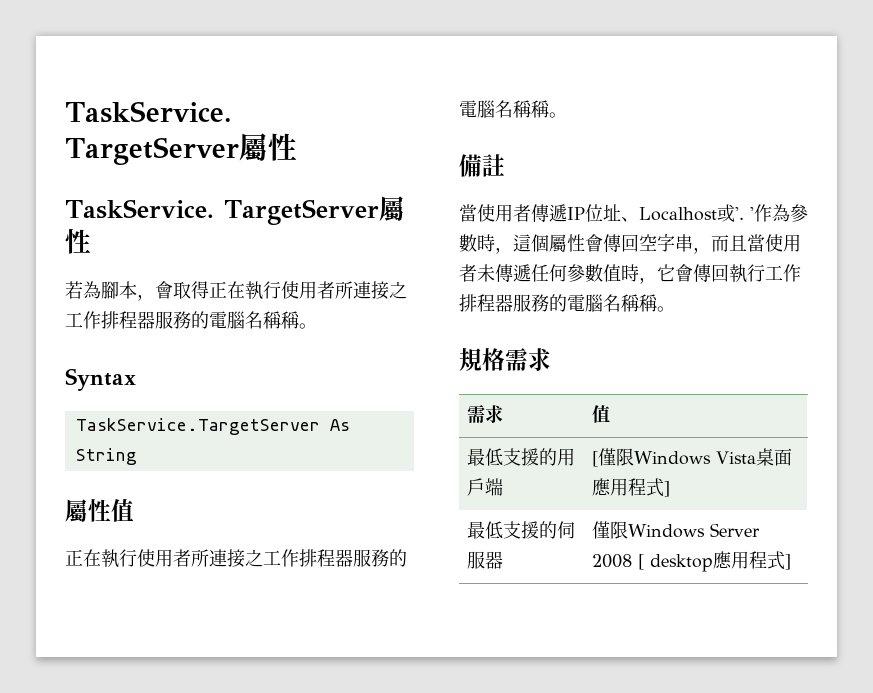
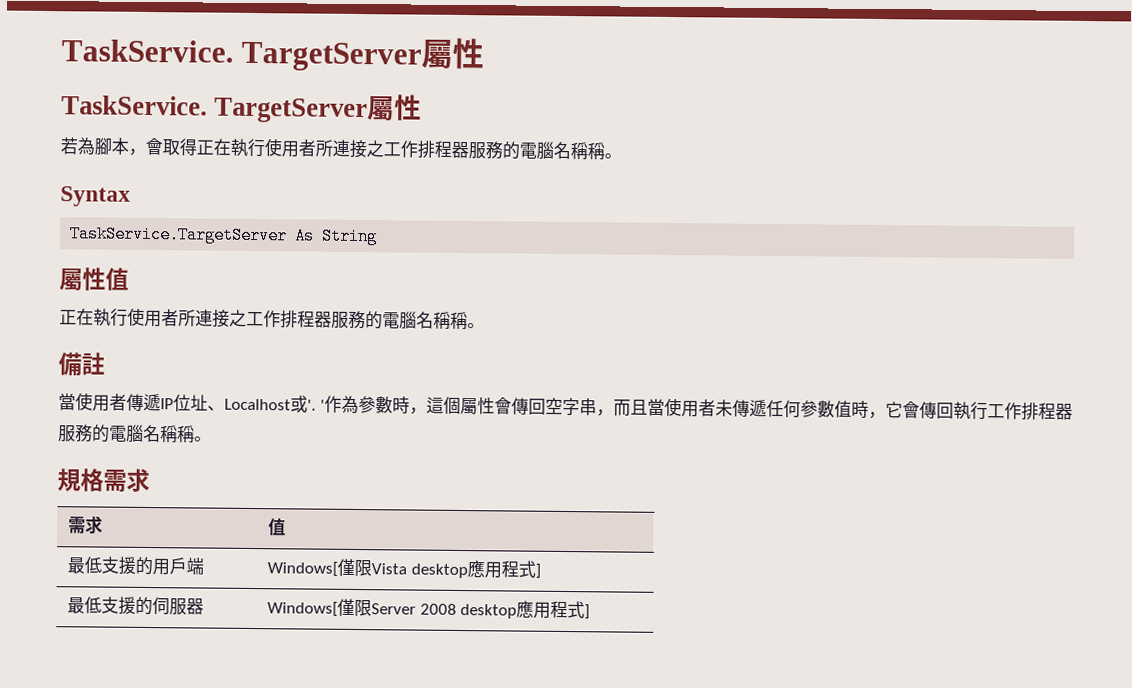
- 最低支援的用戶端 | [僅限Windows Vista桌面應用程式]
+ 最低支援的用戶端 | Windows[僅限Vista desktop應用程式]
- 最低支援的伺服器 | 僅限Windows Server 2008 [ desktop應用程式]
+ 最低支援的伺服器 | Windows[僅限Server 2008 desktop應用程式]

